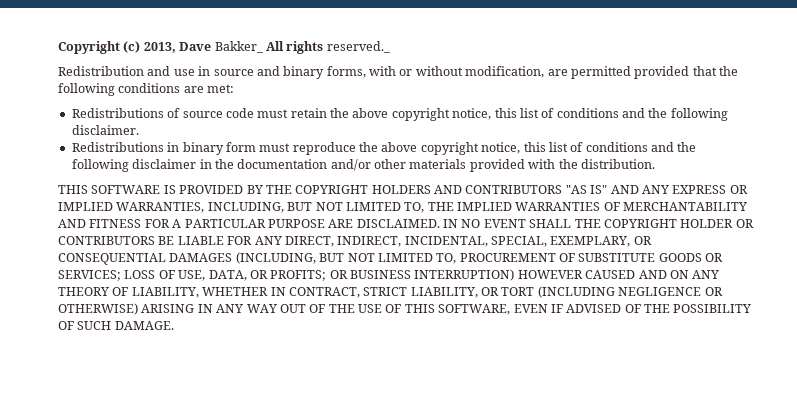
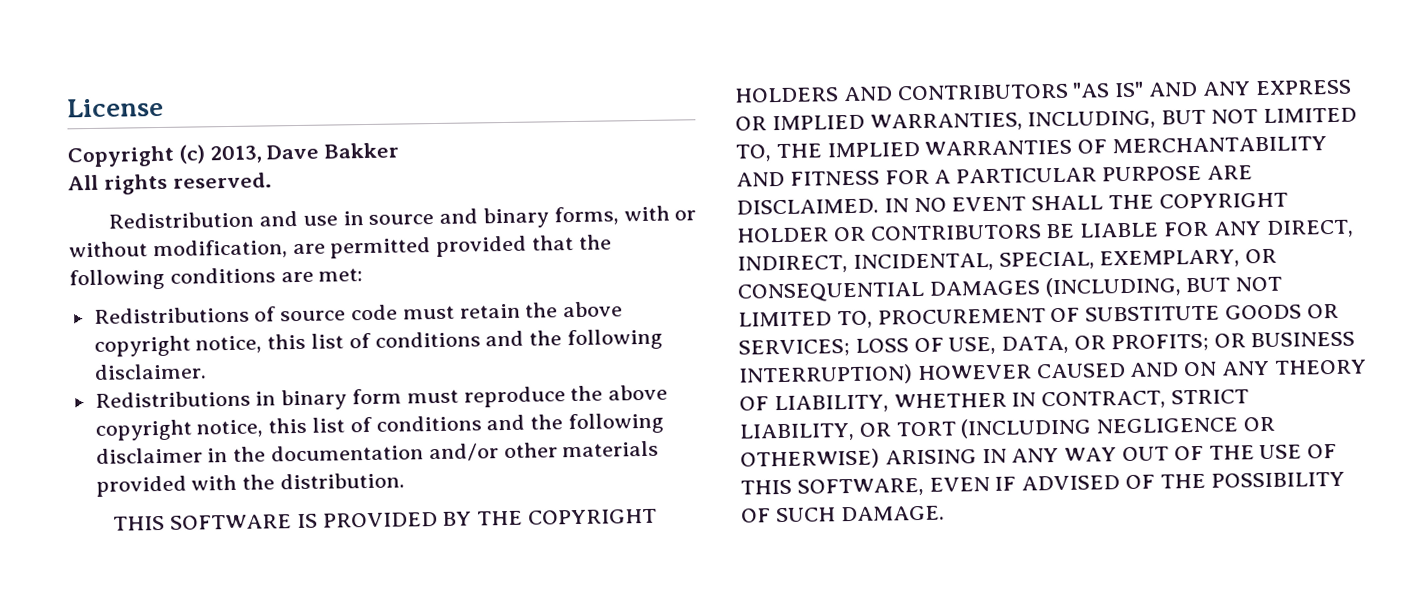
+ License
- Copyright (c) 2013, Dave Bakker_ All rights reserved._
+ Copyright (c) 2013, Dave Bakker
+ All rights reserved.

